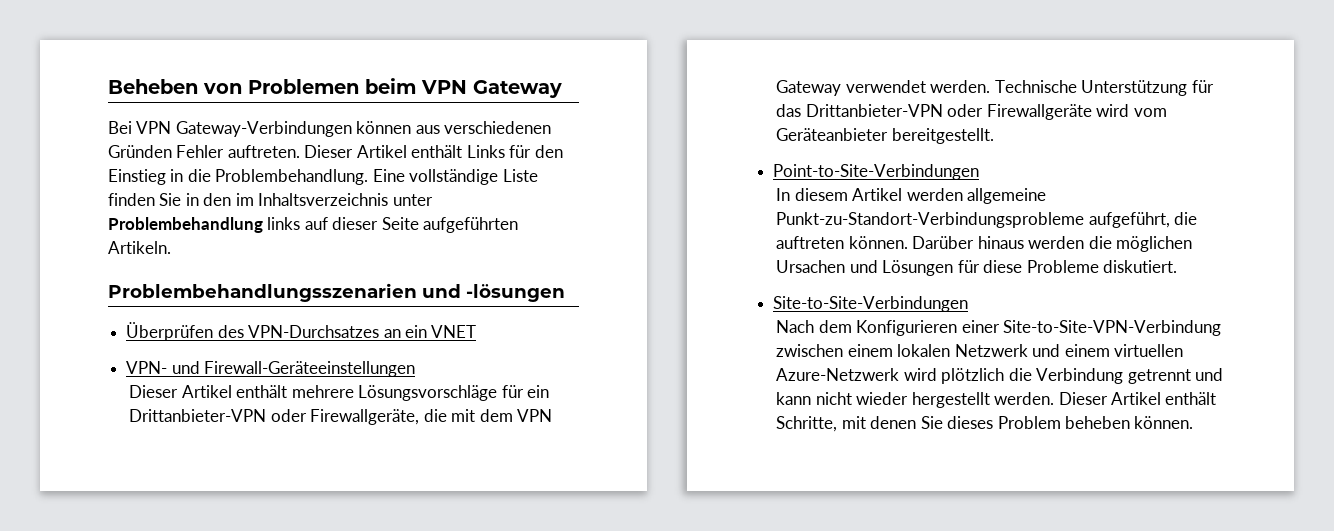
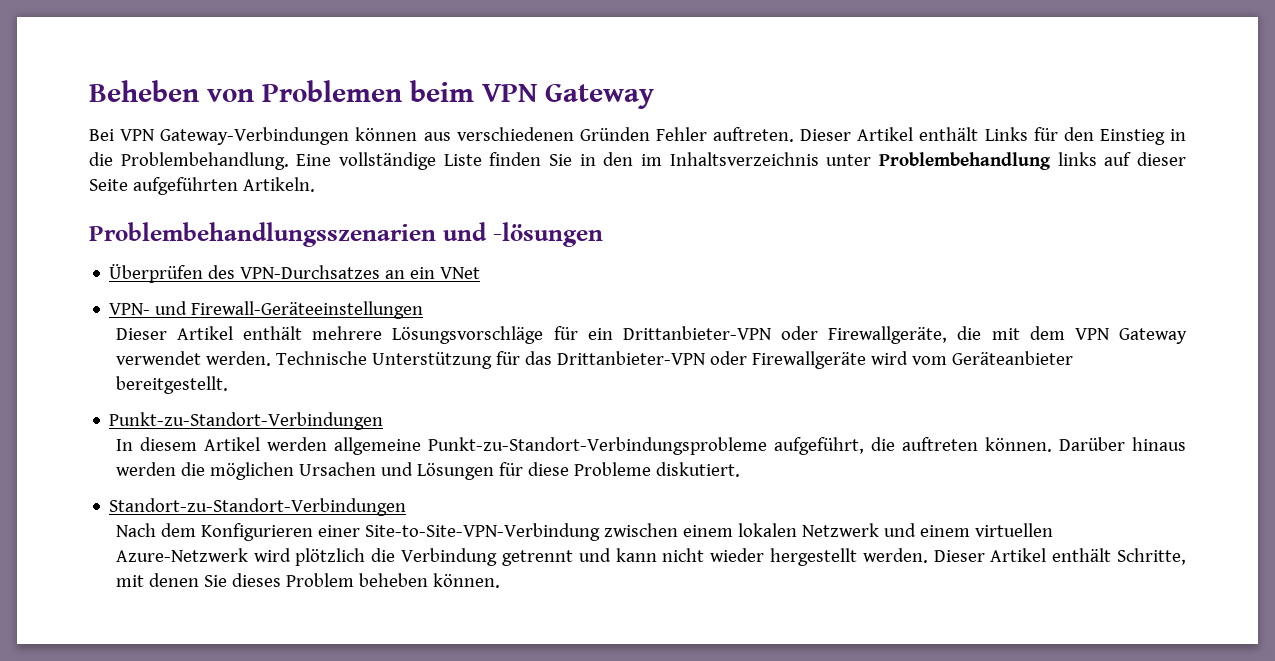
- Überprüfen des VPN-Durchsatzes an ein VNET
+ Überprüfen des VPN-Durchsatzes an ein VNet
- Point-to-Site-Verbindungen
+ Punkt-zu-Standort-Verbindungen
- Site-to-Site-Verbindungen
+ Standort-zu-Standort-Verbindungen

